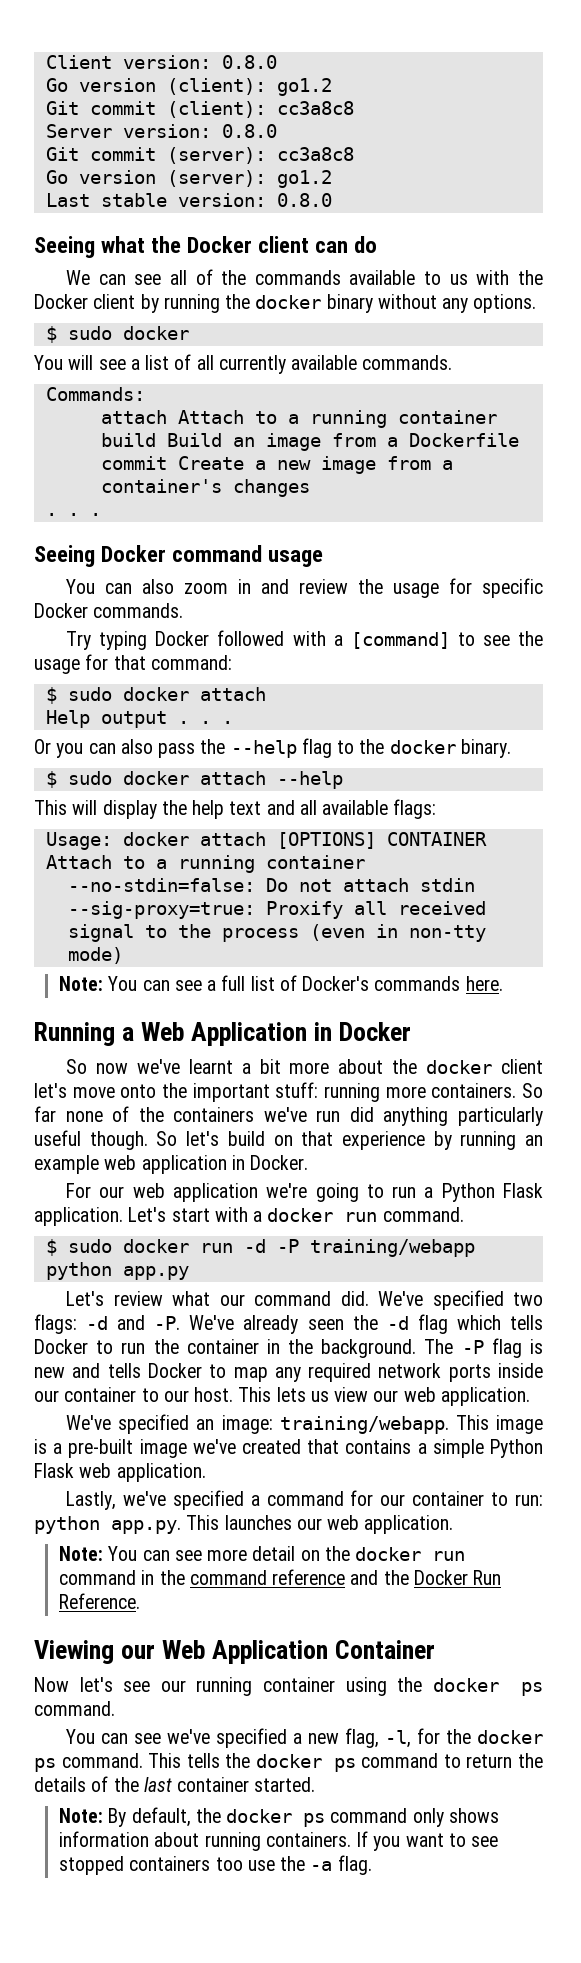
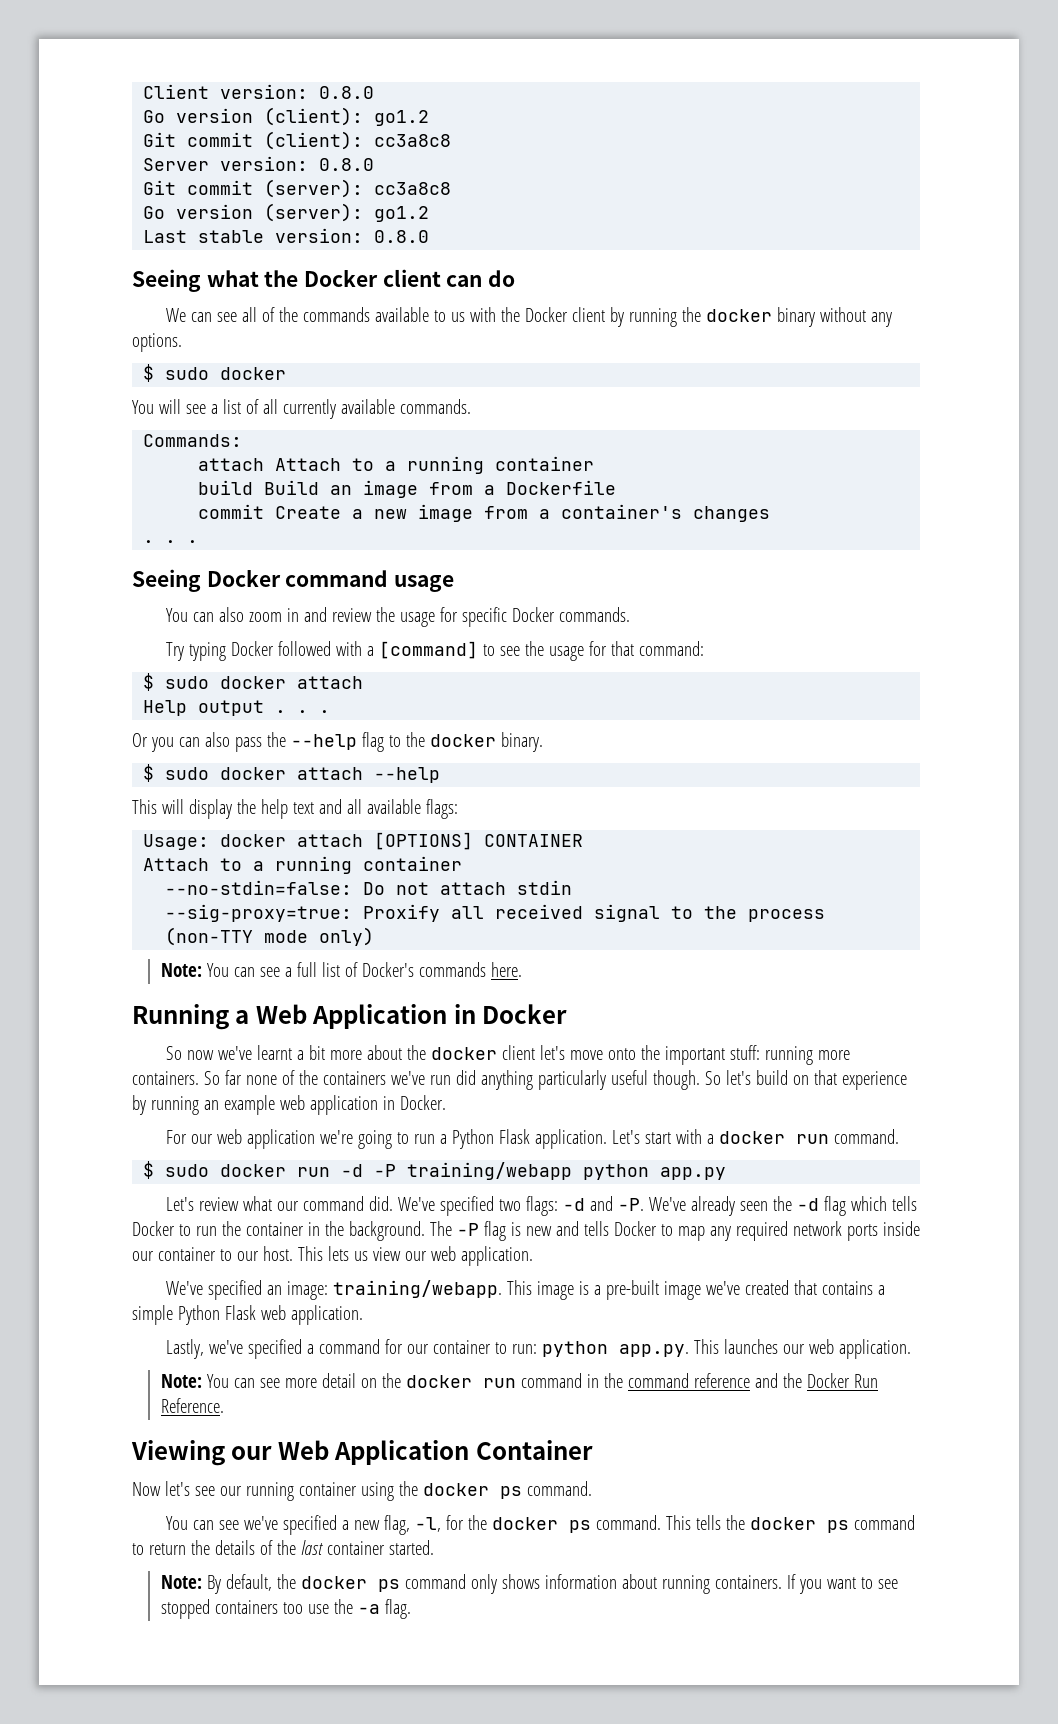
- --sig-proxy=true: Proxify all received signal to the process (even in non-tty mode)
+ --sig-proxy=true: Proxify all received signal to the process (non-TTY mode only)

